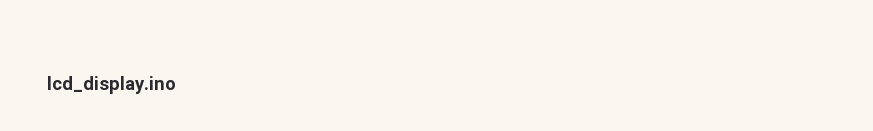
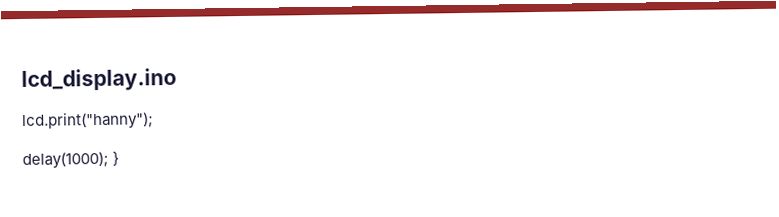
+ lcd.print("hanny");
+ delay(1000); }

